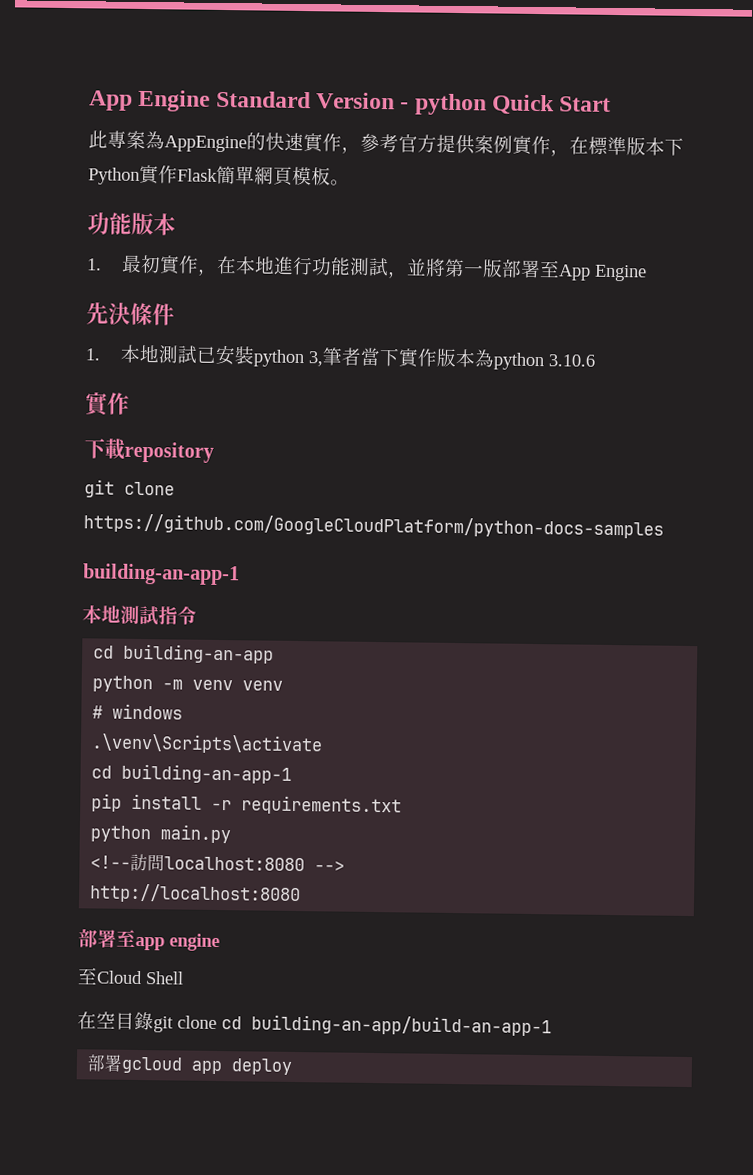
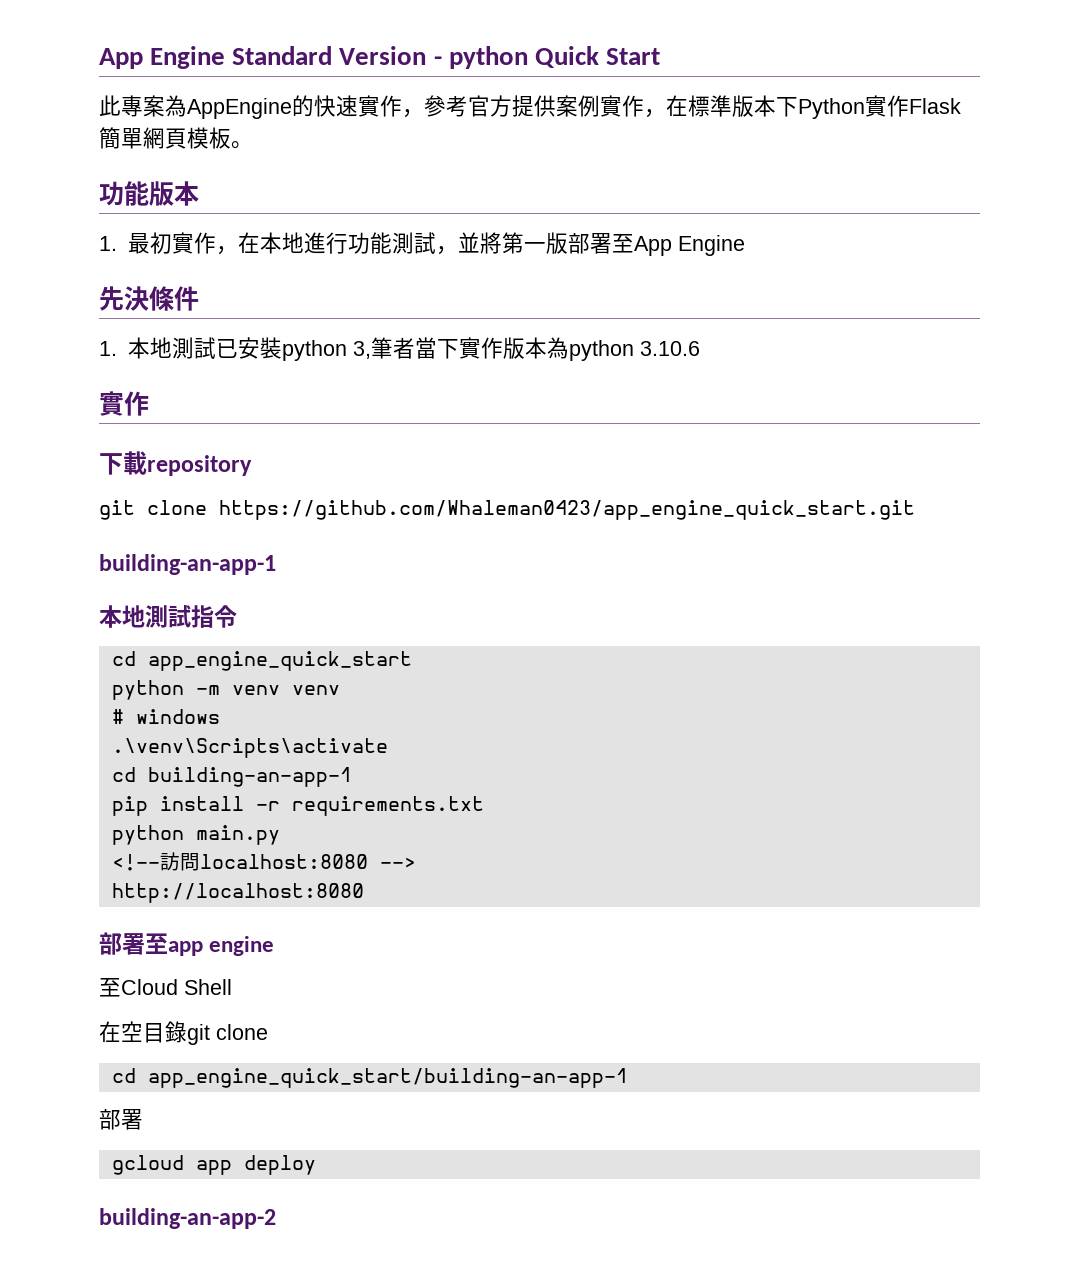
- git clone https://github.com/GoogleCloudPlatform/python-docs-samples
+ git clone https://github.com/Whaleman0423/app_engine_quick_start.git
- cd building-an-app
+ cd app_engine_quick_start
- 在空目錄git clone cd building-an-app/build-an-app-1
- 部署gcloud app deploy
+ 在空目錄git clone
+ cd app_engine_quick_start/building-an-app-1
+ 部署
+ gcloud app deploy
+ building-an-app-2

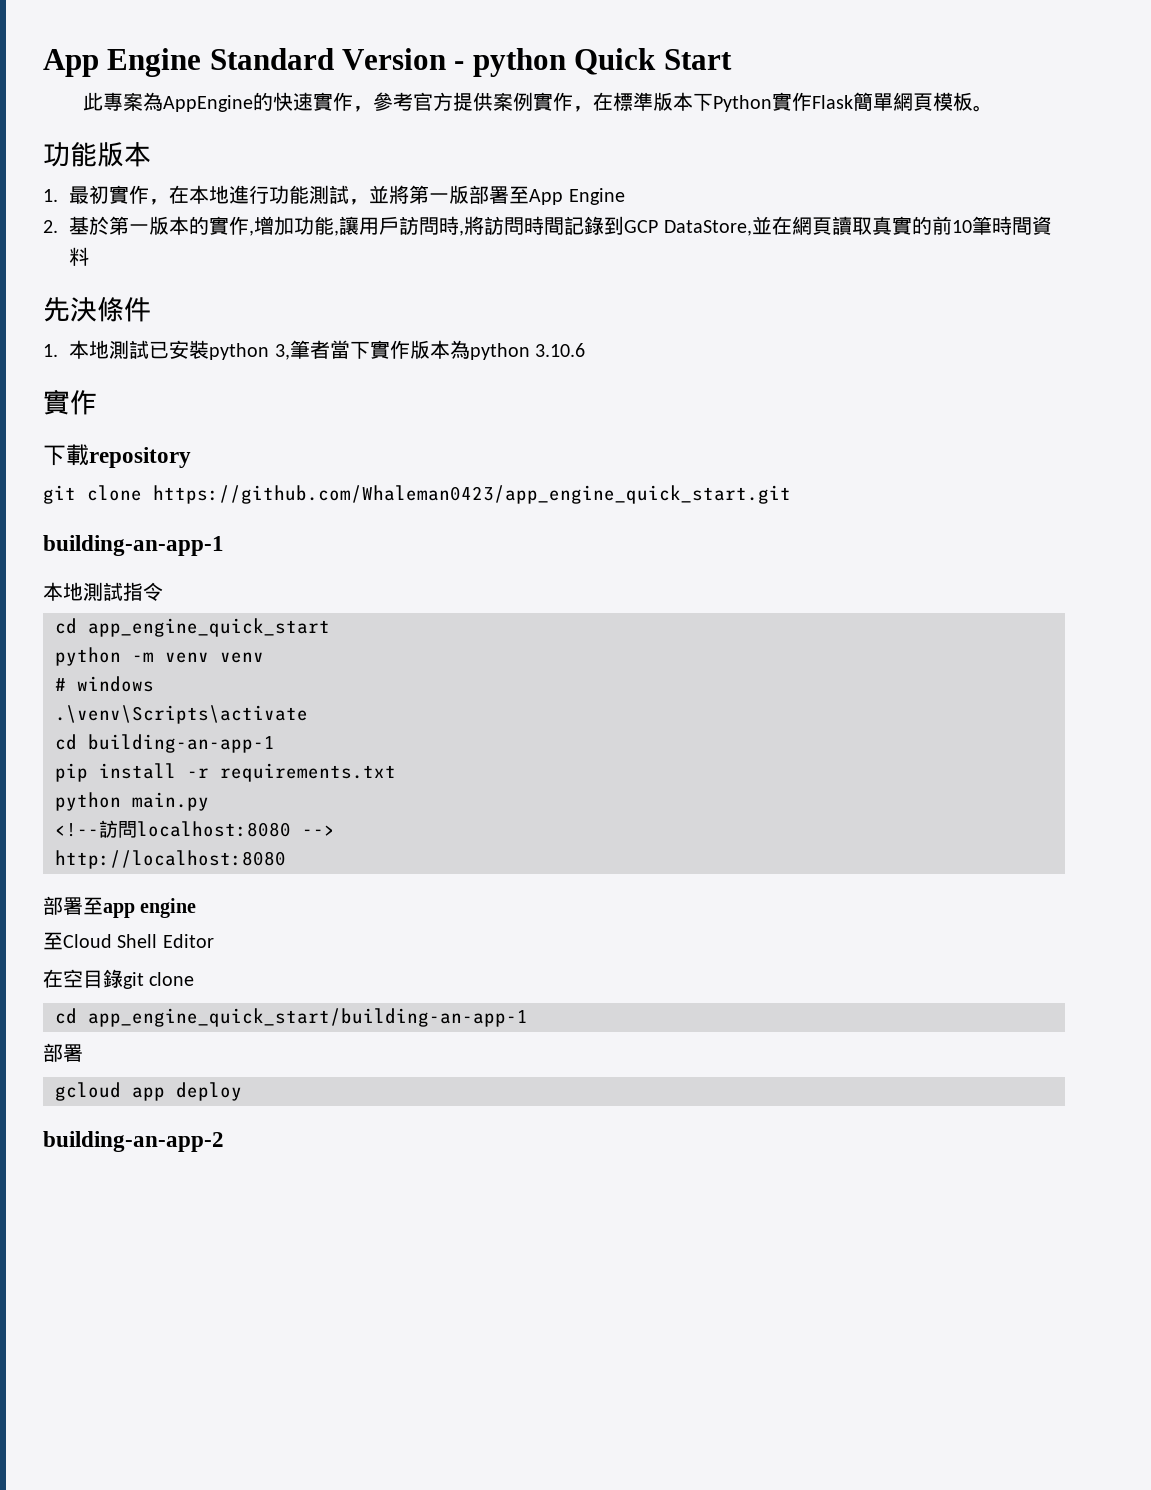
+ 2.基於第一版本的實作,增加功能,讓用戶訪問時,將訪問時間記錄到GCP DataStore,並在網頁讀取真實的前10筆時間資料
- 至Cloud Shell
+ 至Cloud Shell Editor

